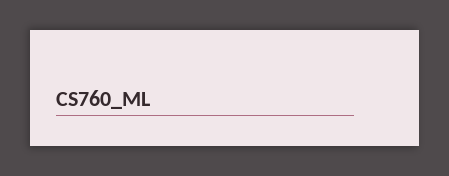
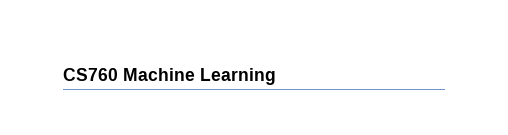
- CS760_ML
+ CS760 Machine Learning

